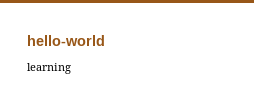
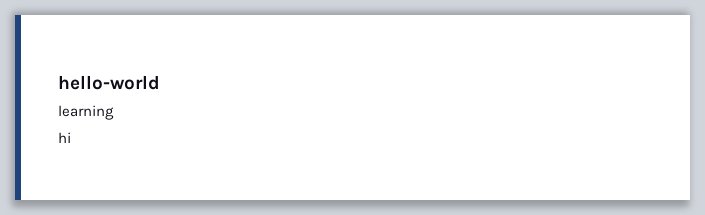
+ hi

